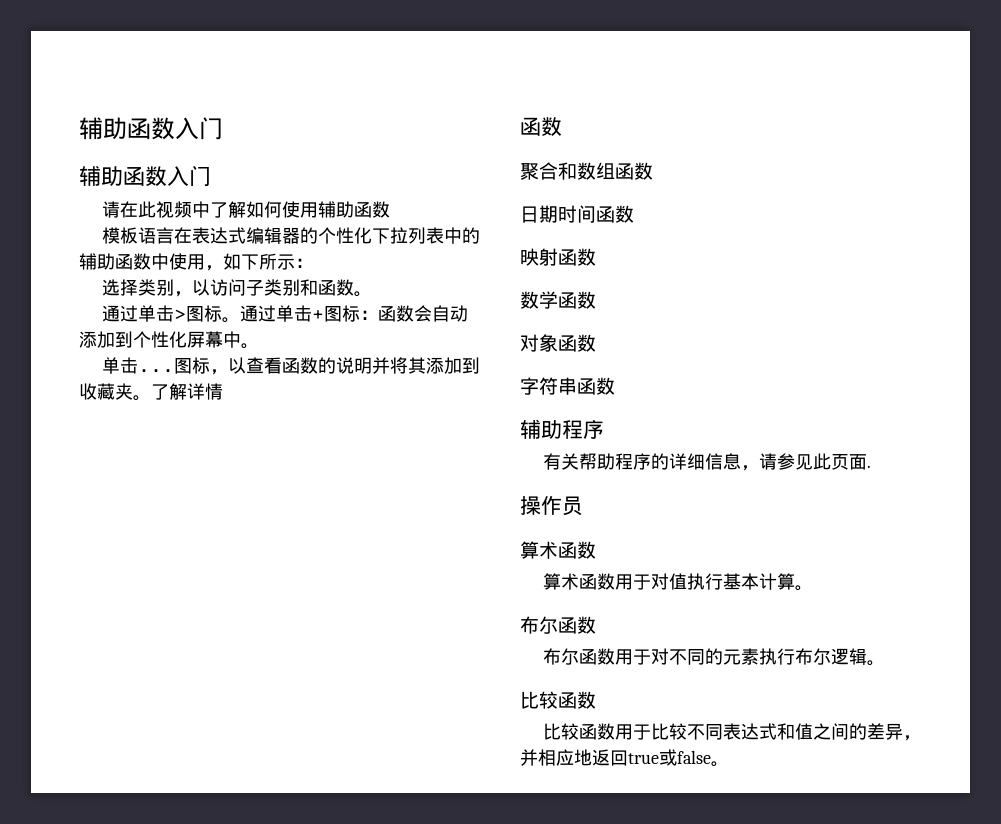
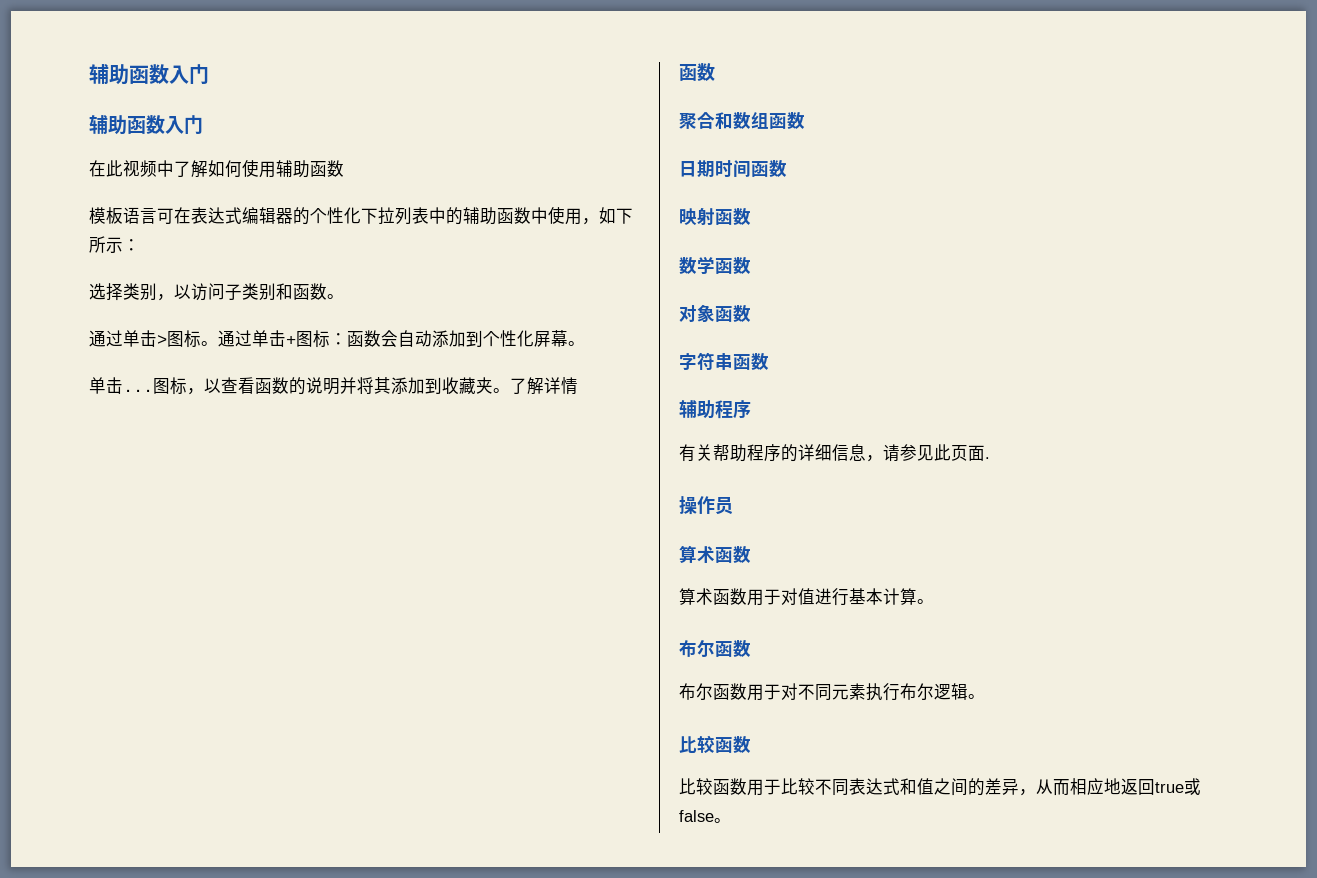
- 请在此视频中了解如何使用辅助函数
+ 在此视频中了解如何使用辅助函数
- 模板语言在表达式编辑器的个性化下拉列表中的辅助函数中使用，如下所示：
+ 模板语言可在表达式编辑器的个性化下拉列表中的辅助函数中使用，如下所示：
- 通过单击+图标：函数会自动添加到个性化屏幕中。
+ 通过单击+图标：函数会自动添加到个性化屏幕。
- 算术函数用于对值执行基本计算。
+ 算术函数用于对值进行基本计算。
- 布尔函数用于对不同的元素执行布尔逻辑。
+ 布尔函数用于对不同元素执行布尔逻辑。
- 比较函数用于比较不同表达式和值之间的差异，并相应地返回true或false。
+ 比较函数用于比较不同表达式和值之间的差异，从而相应地返回true或false。

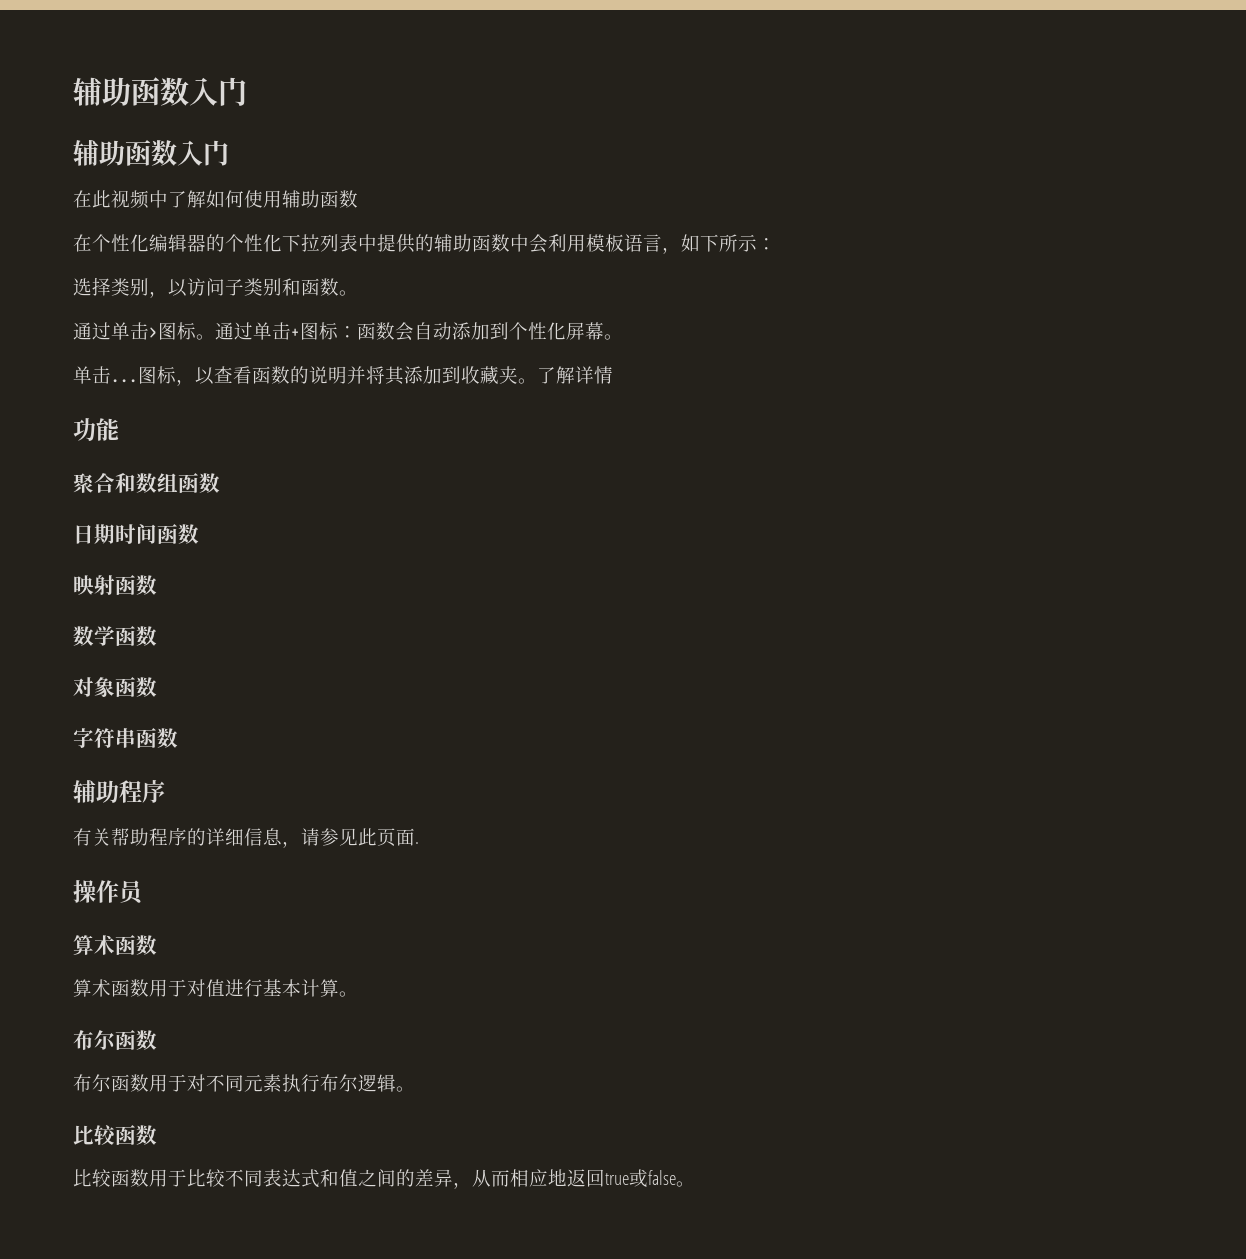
- 模板语言可在表达式编辑器的个性化下拉列表中的辅助函数中使用，如下所示：
+ 在个性化编辑器的个性化下拉列表中提供的辅助函数中会利用模板语言，如下所示：
  了解详情
- 函数
+ 功能

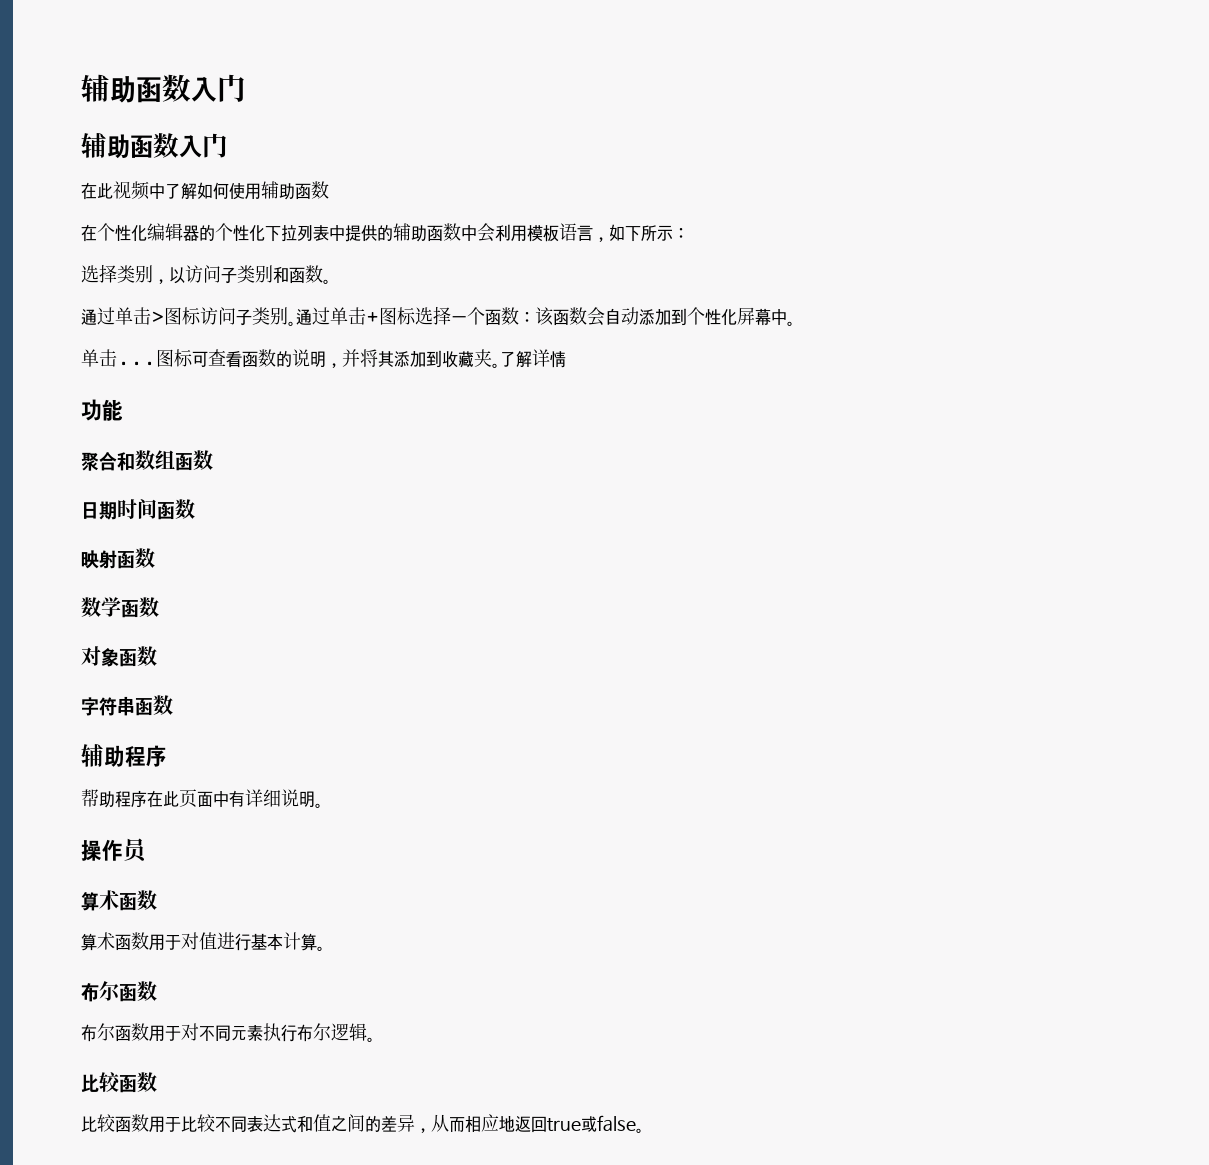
- 通过单击>图标。
+ 通过单击>图标访问子类别。
- 通过单击+图标：函数会自动添加到个性化屏幕。
+ 通过单击+图标选择一个函数：该函数会自动添加到个性化屏幕中。
- 图标，以查看函数的说明并将其添加到收藏夹。
+ 图标可查看函数的说明，并将其添加到收藏夹。
- 有关帮助程序的详细信息，请参见此页面.
+ 帮助程序在此页面中有详细说明。

